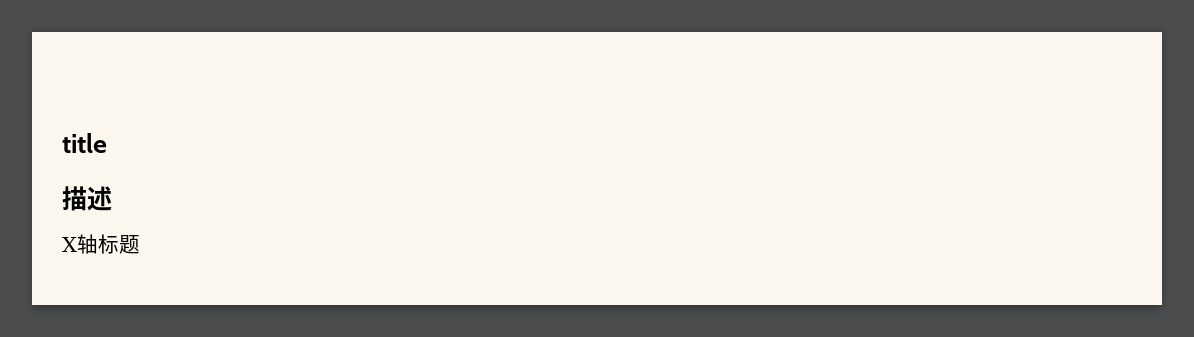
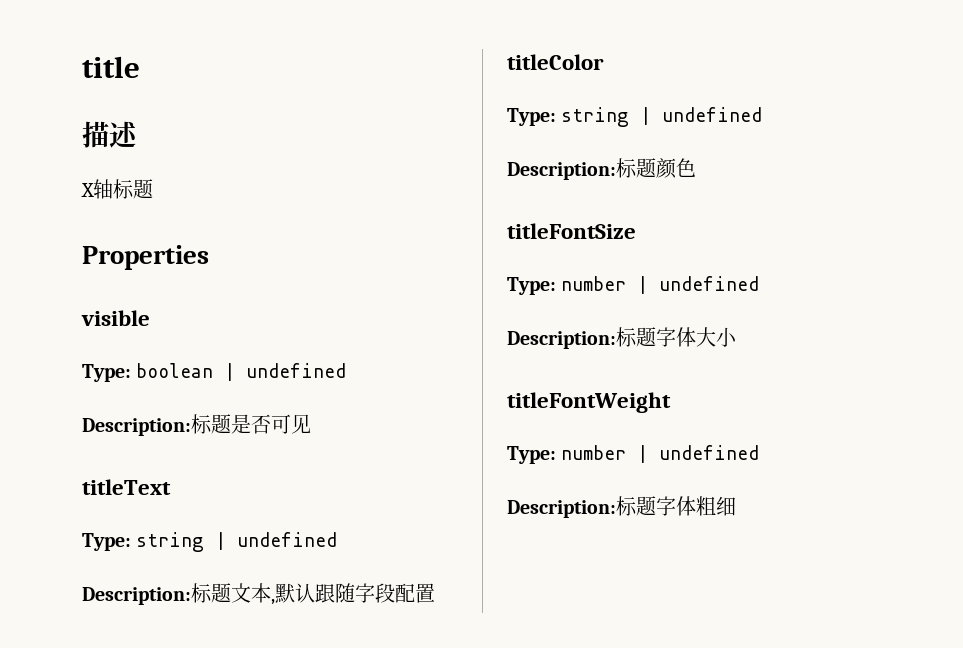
+ Properties
+ visible
+ Type: boolean | undefined
+ Description:标题是否可见
+ titleText
+ Type: string | undefined
+ Description:标题文本,默认跟随字段配置
+ titleColor
+ Type: string | undefined
+ Description:标题颜色
+ titleFontSize
+ Type: number | undefined
+ Description:标题字体大小
+ titleFontWeight
+ Type: number | undefined
+ Description:标题字体粗细

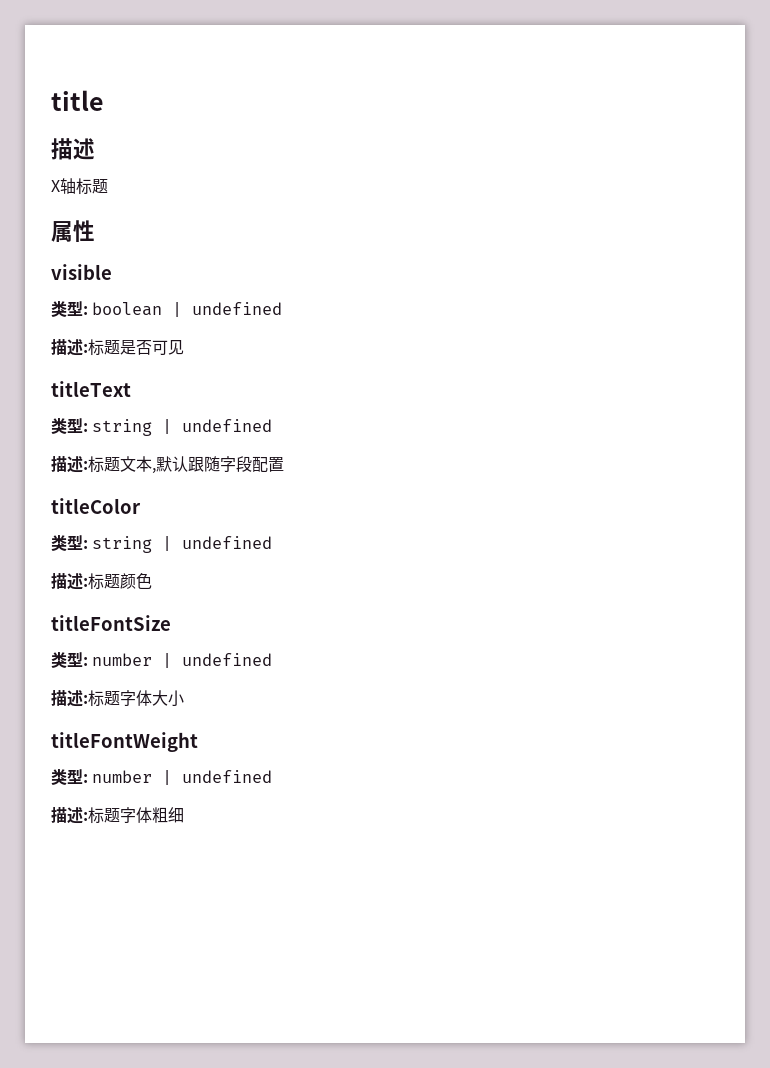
- Properties
+ 属性
- Type: boolean | undefined
+ 类型: boolean | undefined
- Description:标题是否可见
+ 描述:标题是否可见
  titleText
- Type: string | undefined
- Description:标题文本,默认跟随字段配置
+ 类型: string | undefined
+ 描述:标题文本,默认跟随字段配置
  titleColor
- Type: string | undefined
- Description:标题颜色
+ 类型: string | undefined
+ 描述:标题颜色
  titleFontSize
- Type: number | undefined
- Description:标题字体大小
+ 类型: number | undefined
+ 描述:标题字体大小
  titleFontWeight
- Type: number | undefined
- Description:标题字体粗细
+ 类型: number | undefined
+ 描述:标题字体粗细

